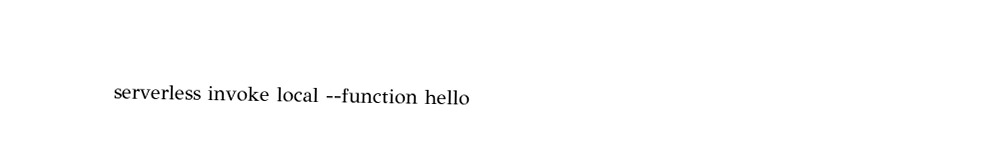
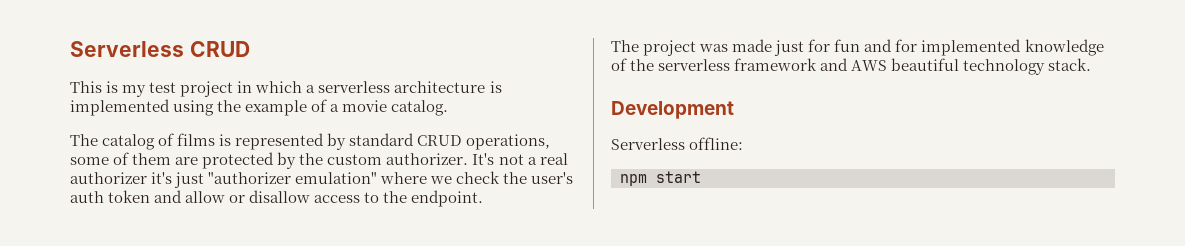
- serverless invoke local --function hello
+ Serverless CRUD
+ This is my test project in which a serverless architecture is implemented using the example of a movie catalog.
+ The catalog of films is represented by standard СRUD operations, some of them are protected by the custom authorizer. It's not a real authorizer it's just "authorizer emulation" where we check the user's auth token and allow or disallow access to the endpoint.
+ The project was made just for fun and for implemented knowledge of the serverless framework and AWS beautiful technology stack.
+ Development
+ Serverless offline:
+ npm start

